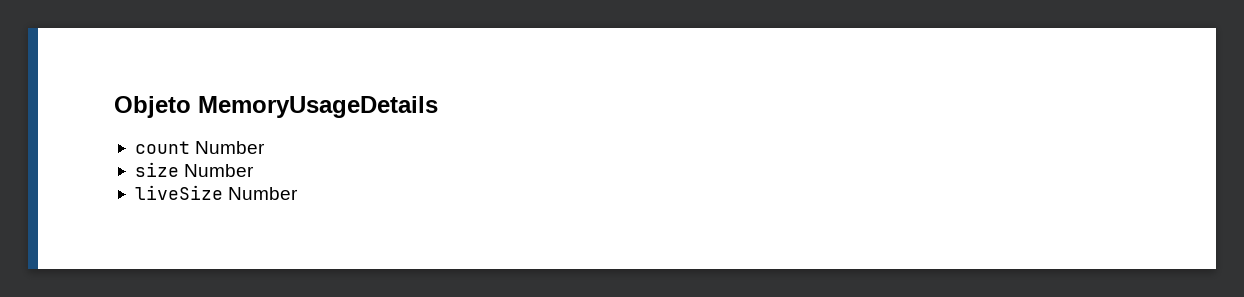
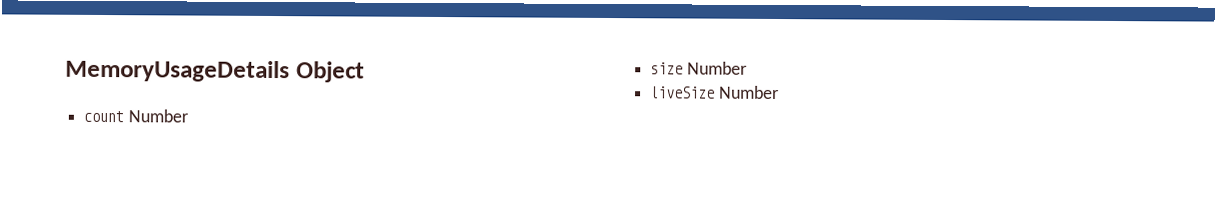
- Objeto MemoryUsageDetails
+ MemoryUsageDetails Object

